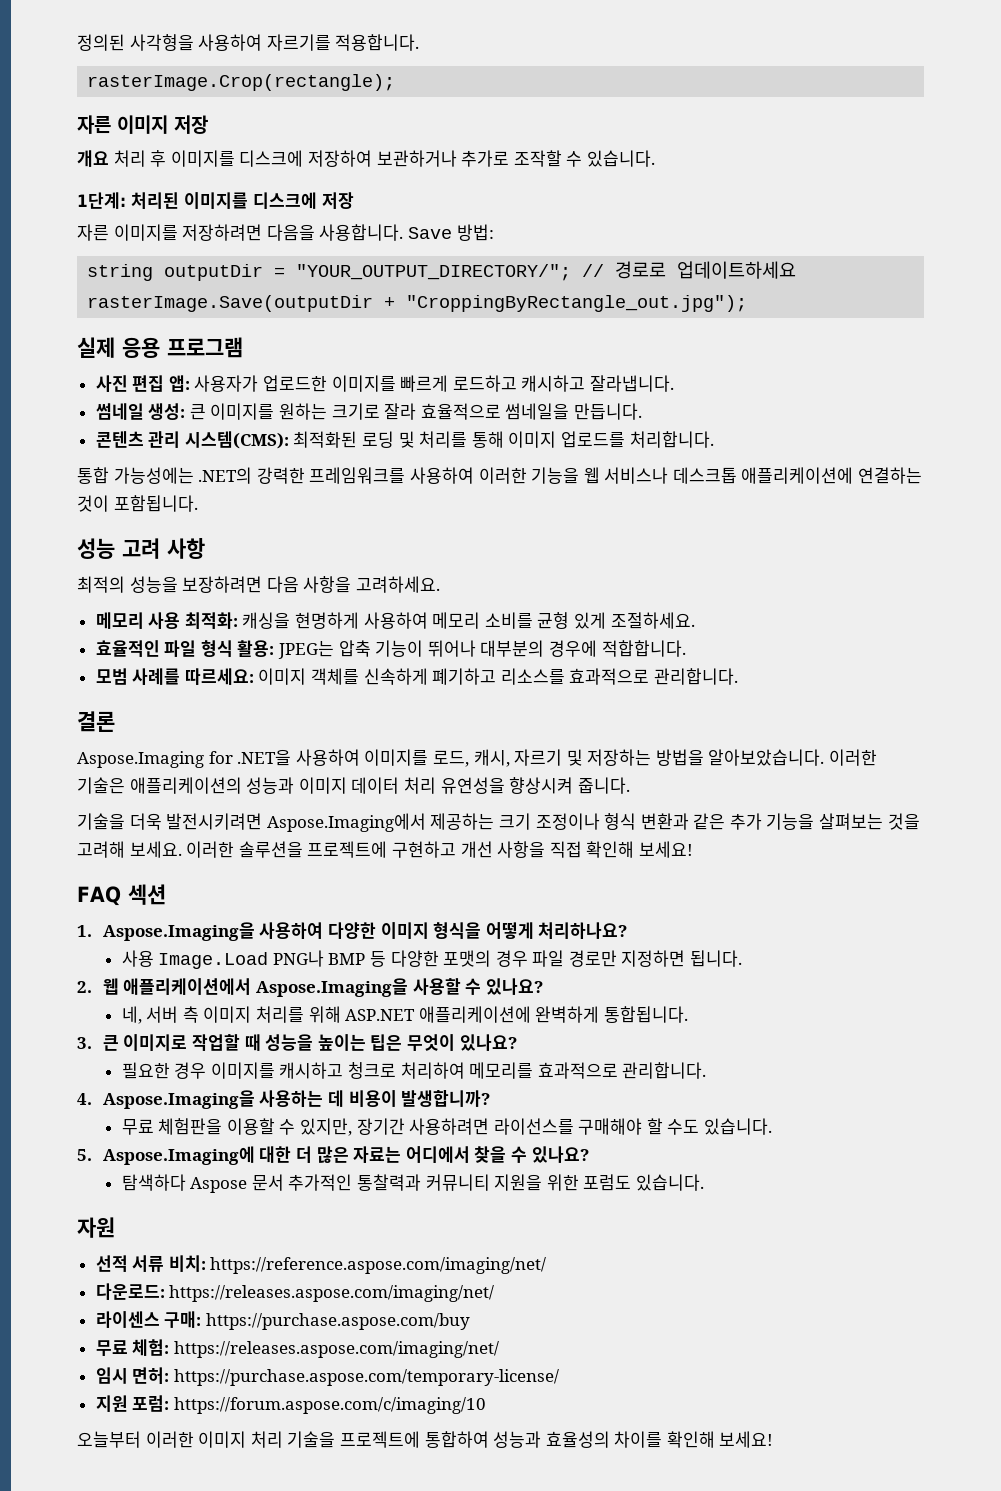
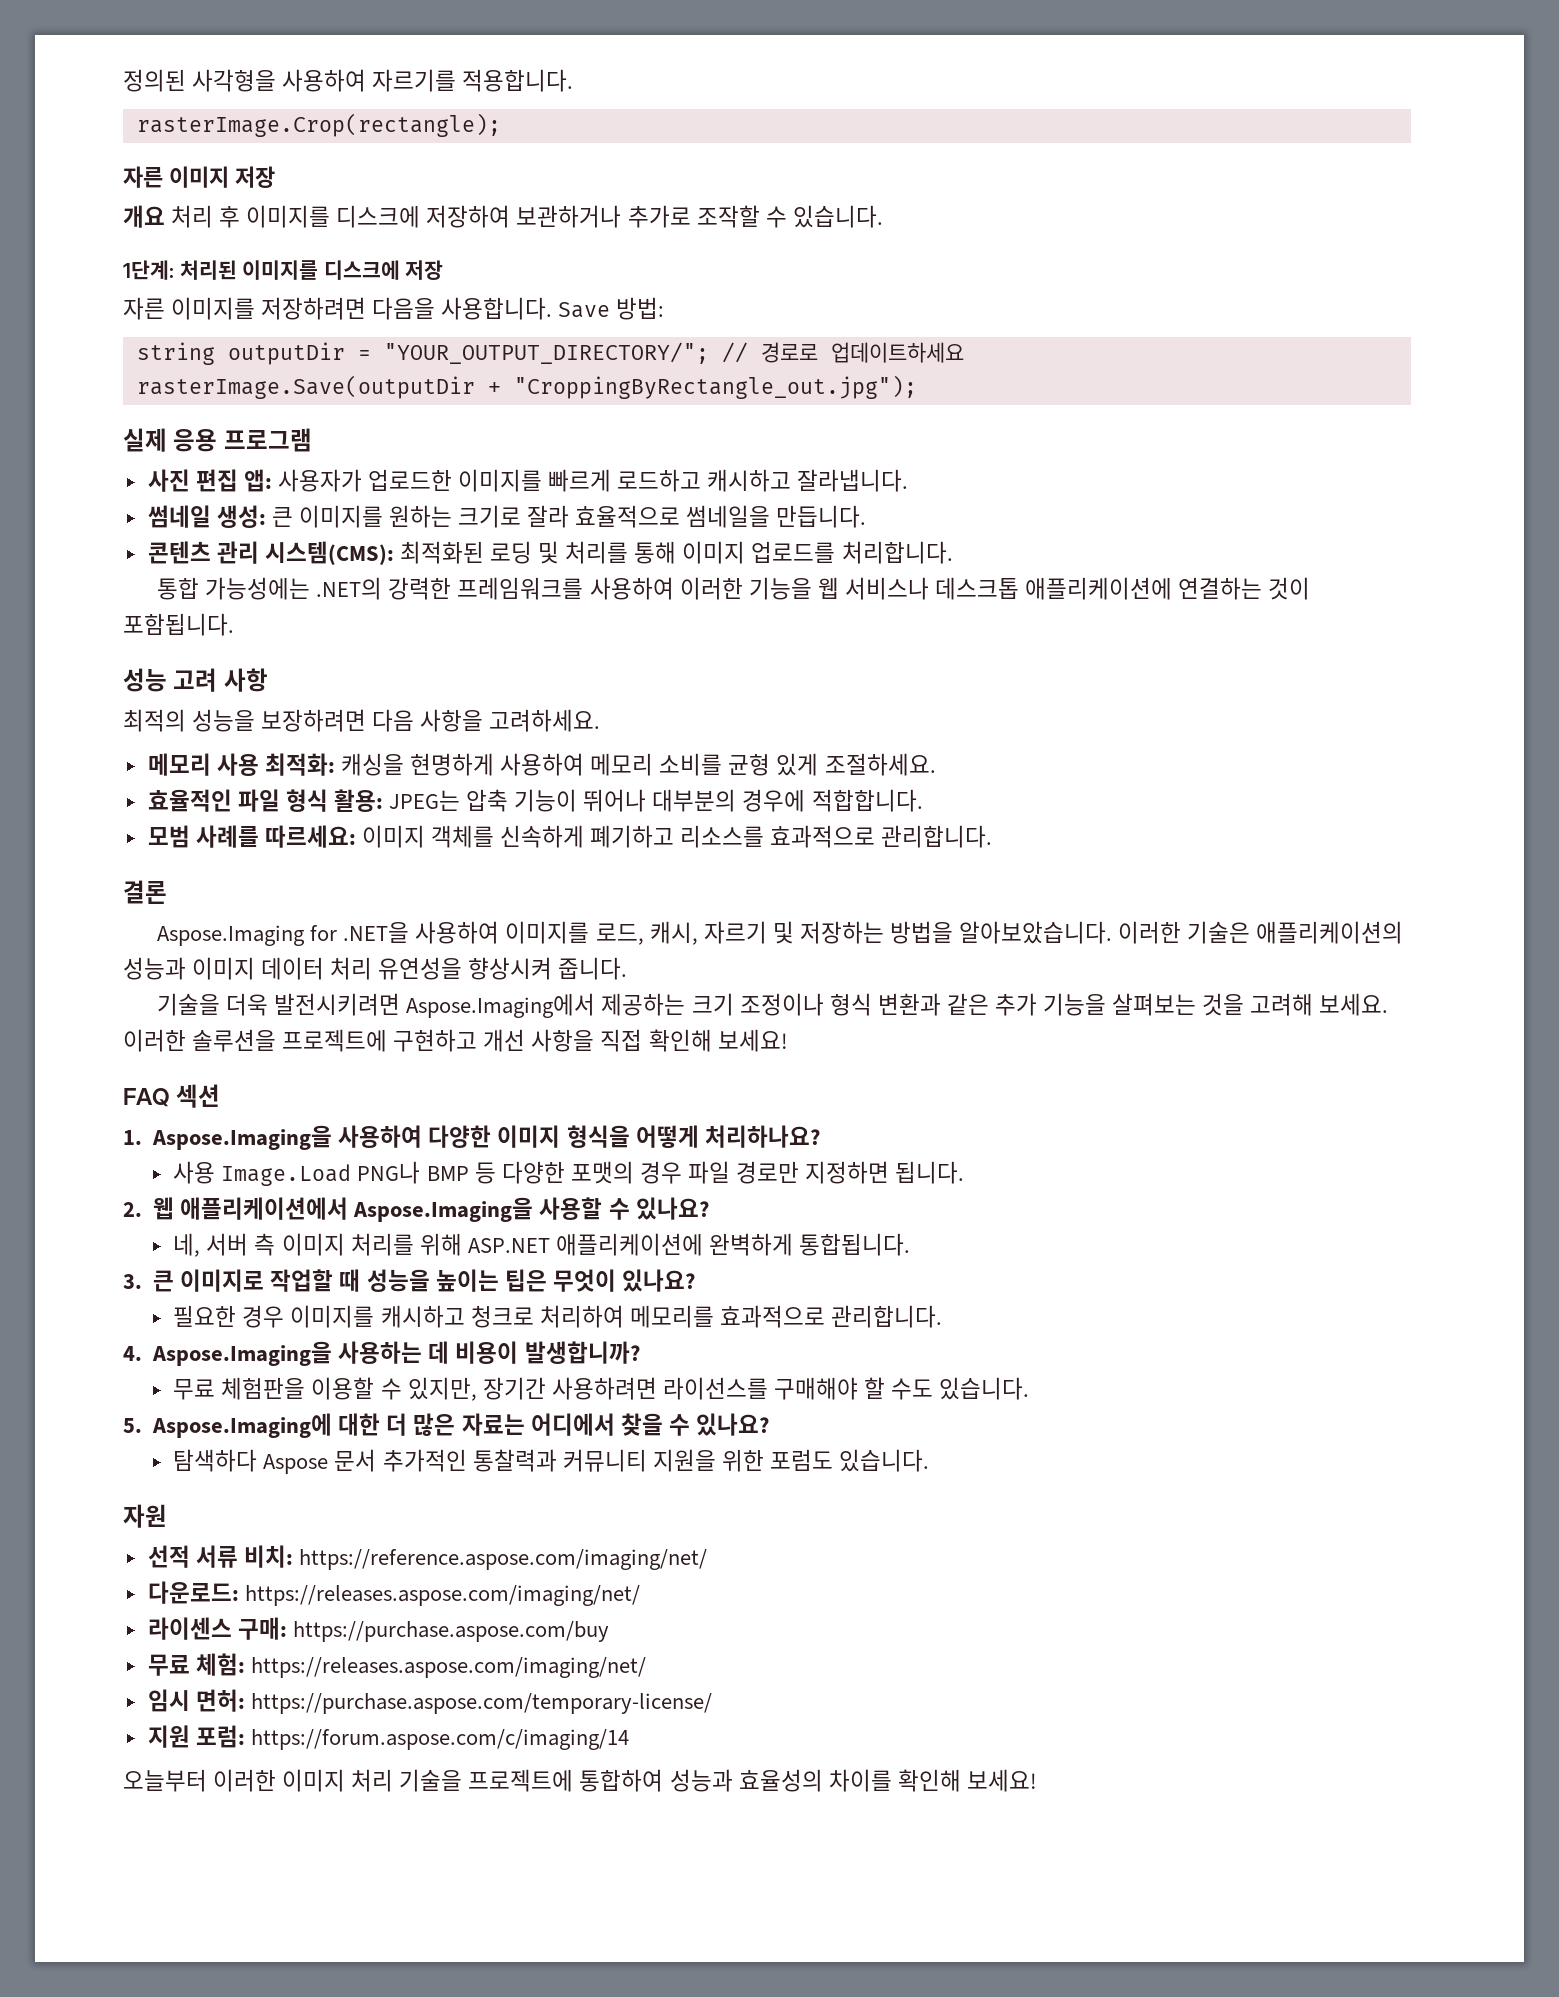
- 지원 포럼: https://forum.aspose.com/c/imaging/10
+ 지원 포럼: https://forum.aspose.com/c/imaging/14

